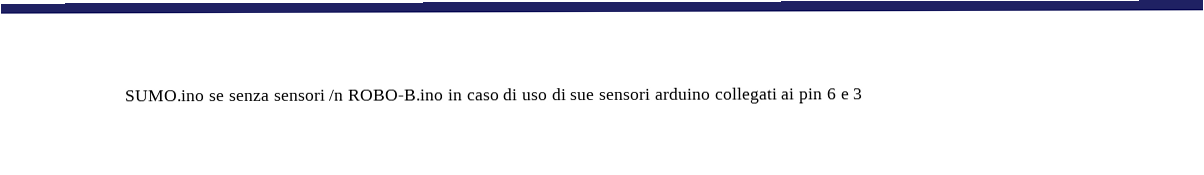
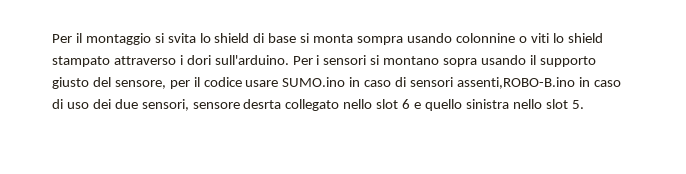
- SUMO.ino se senza sensori /n ROBO-B.ino in caso di uso di sue sensori arduino collegati ai pin 6 e 3
+ Per il montaggio si svita lo shield di base si monta sompra usando colonnine o viti lo shield stampato attraverso i dori sull'arduino. Per i sensori si montano sopra usando il supporto giusto del sensore, per il codice usare SUMO.ino in caso di sensori assenti,ROBO-B.ino in caso di uso dei due sensori, sensore desrta collegato nello slot 6 e quello sinistra nello slot 5.

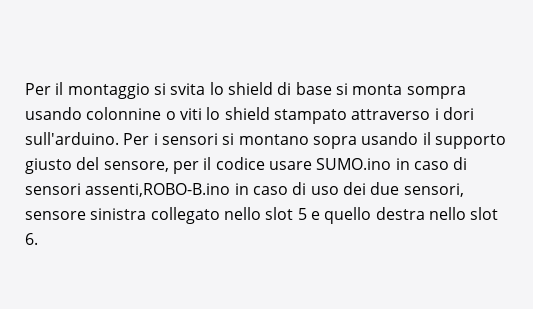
- Per i sensori si montano sopra usando il supporto giusto del sensore, per il codice usare SUMO.ino in caso di sensori assenti,ROBO-B.ino in caso di uso dei due sensori, sensore desrta collegato nello slot 6 e quello sinistra nello slot 5.
+ Per i sensori si montano sopra usando il supporto giusto del sensore, per il codice usare SUMO.ino in caso di sensori assenti,ROBO-B.ino in caso di uso dei due sensori, sensore sinistra collegato nello slot 5 e quello destra nello slot 6.

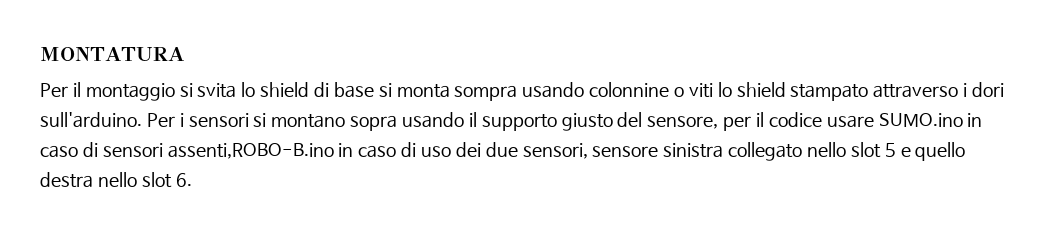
+ MONTATURA

